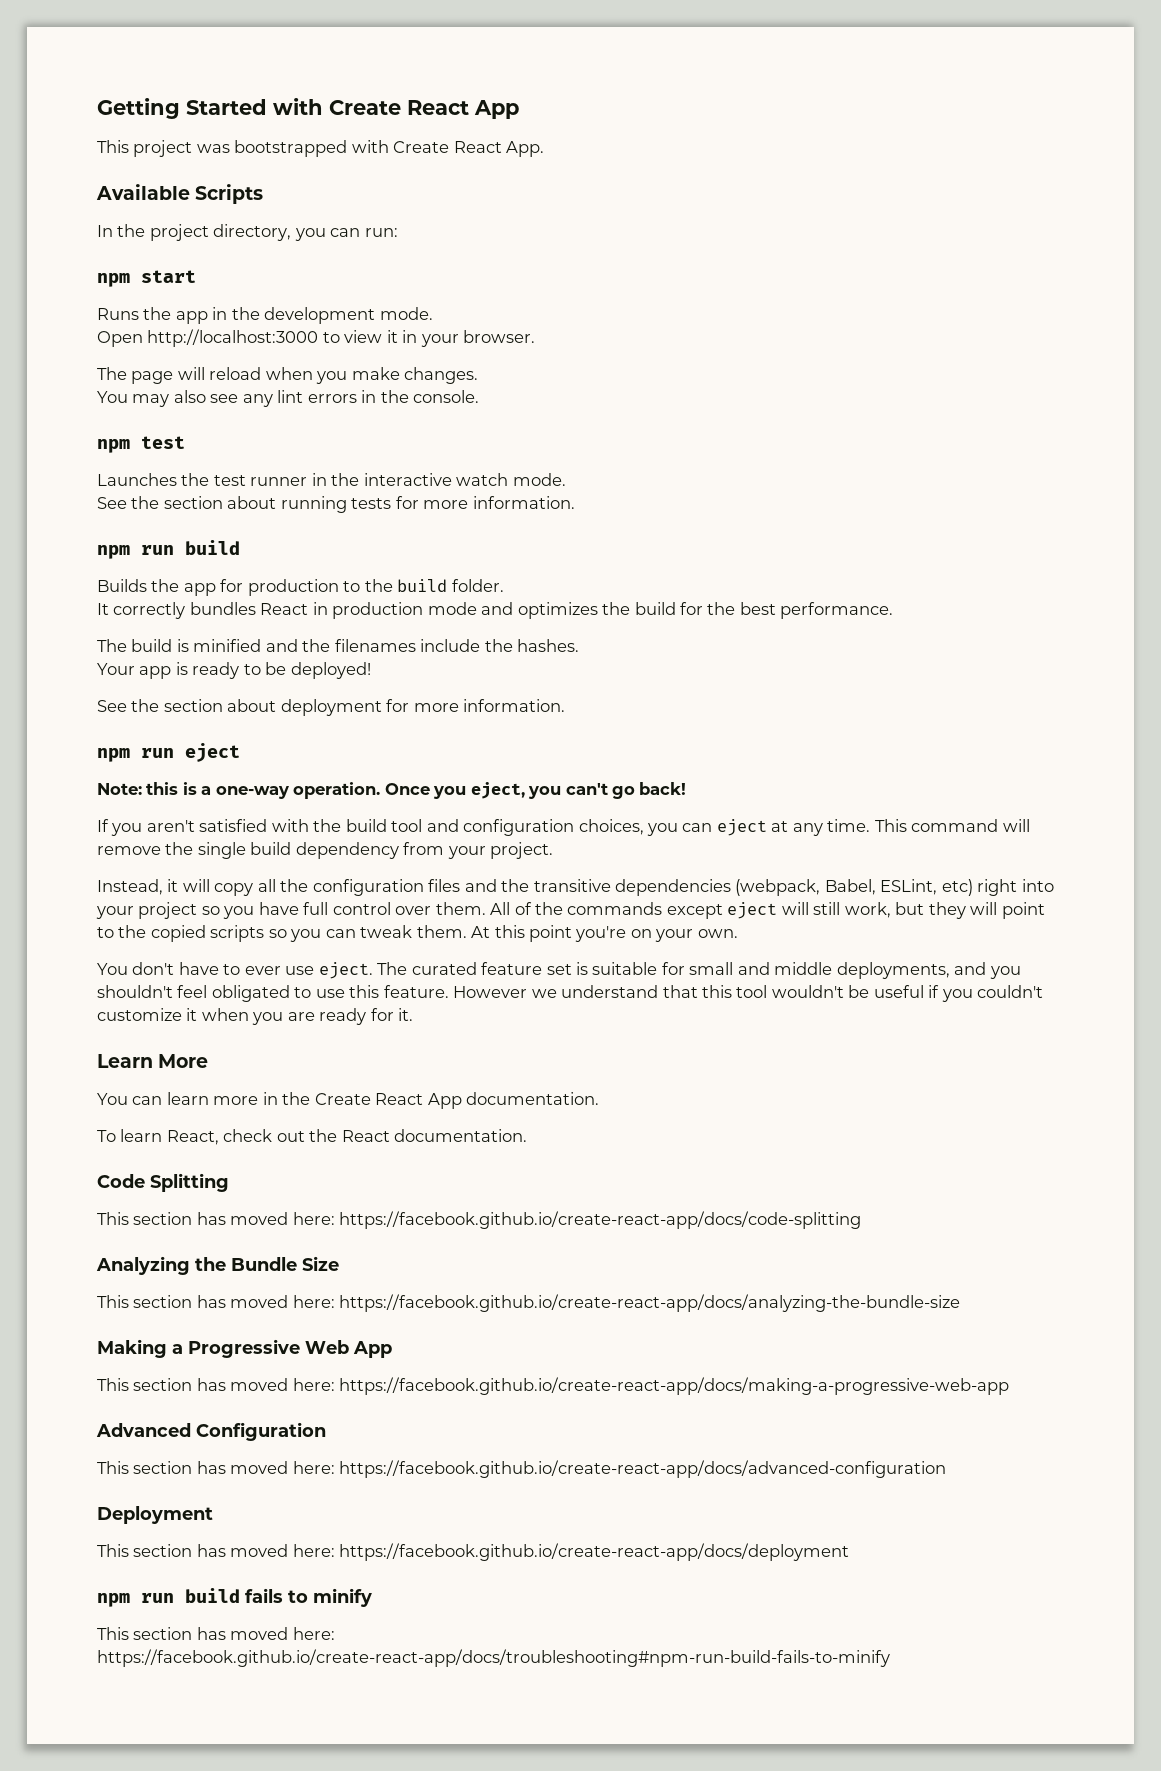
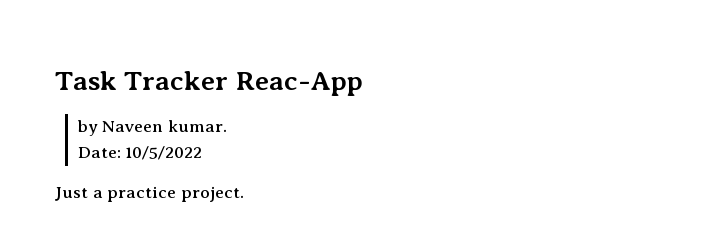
- Getting Started with Create React App
- This project was bootstrapped with Create React App.
- Available Scripts
- In the project directory, you can run:
- npm start
- Runs the app in the development mode.
- Open http://localhost:3000 to view it in your browser.
- The page will reload when you make changes.
- You may also see any lint errors in the console.
- npm test
- Launches the test runner in the interactive watch mode.
- See the section about running tests for more information.
- npm run build
- Builds the app for production to the build folder.
- It correctly bundles React in production mode and optimizes the build for the best performance.
- The build is minified and the filenames include the hashes.
- Your app is ready to be deployed!
- See the section about deployment for more information.
- npm run eject
- Note: this is a one-way operation. Once you eject, you can't go back!
- If you aren't satisfied with the build tool and configuration choices, you can eject at any time. This command will remove the single build dependency from your project.
- Instead, it will copy all the configuration files and the transitive dependencies (webpack, Babel, ESLint, etc) right into your project so you have full control over them. All of the commands except eject will still work, but they will point to the copied scripts so you can tweak them. At this point you're on your own.
- You don't have to ever use eject. The curated feature set is suitable for small and middle deployments, and you shouldn't feel obligated to use this feature. However we understand that this tool wouldn't be useful if you couldn't customize it when you are ready for it.
- Learn More
- You can learn more in the Create React App documentation.
- To learn React, check out the React documentation.
- Code Splitting
- This section has moved here: https://facebook.github.io/create-react-app/docs/code-splitting
- Analyzing the Bundle Size
- This section has moved here: https://facebook.github.io/create-react-app/docs/analyzing-the-bundle-size
- Making a Progressive Web App
- This section has moved here: https://facebook.github.io/create-react-app/docs/making-a-progressive-web-app
- Advanced Configuration
- This section has moved here: https://facebook.github.io/create-react-app/docs/advanced-configuration
- Deployment
- This section has moved here: https://facebook.github.io/create-react-app/docs/deployment
- npm run build fails to minify
- This section has moved here: https://facebook.github.io/create-react-app/docs/troubleshooting#npm-run-build-fails-to-minify
+ Task Tracker Reac-App
+ by Naveen kumar.
+ Date: 10/5/2022
+ Just a practice project.

